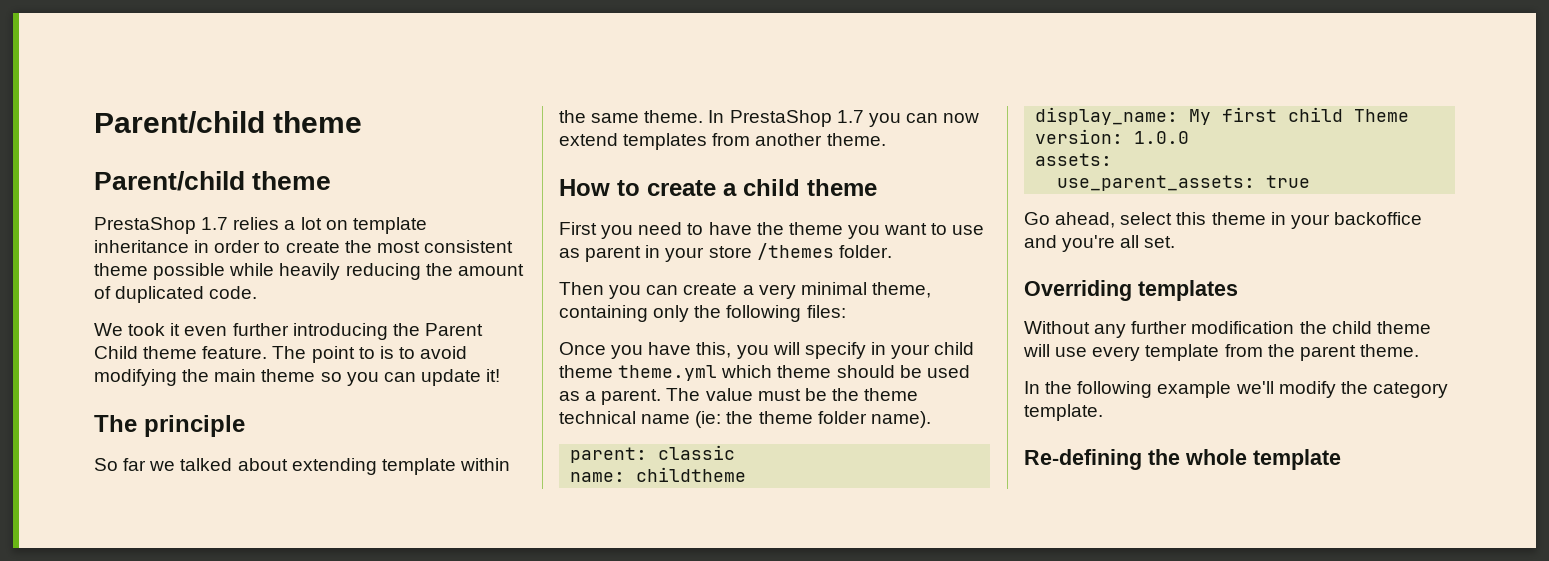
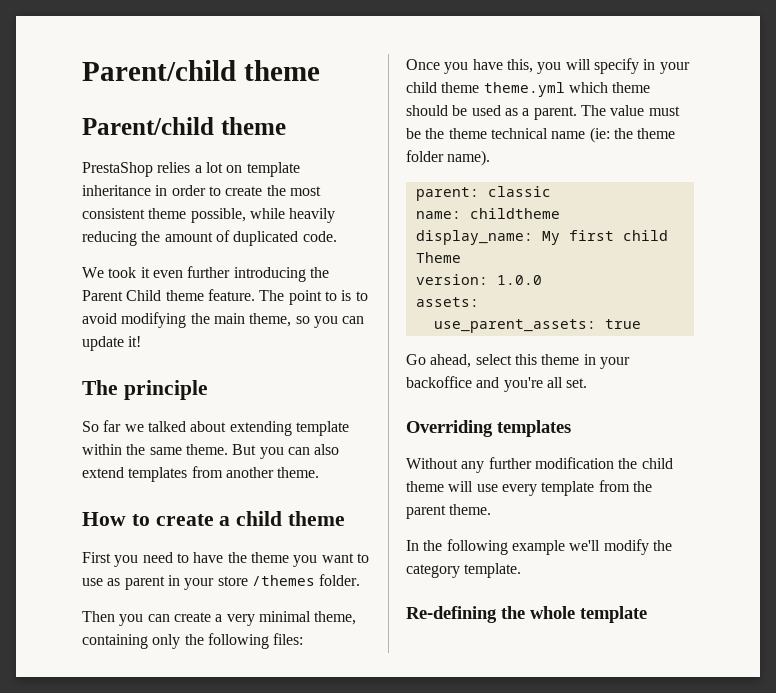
- PrestaShop 1.7 relies a lot on template inheritance in order to create the most consistent theme possible while heavily reducing the amount of duplicated code.
+ PrestaShop relies a lot on template inheritance in order to create the most consistent theme possible, while heavily reducing the amount of duplicated code.
- The point to is to avoid modifying the main theme so you can update it!
+ The point to is to avoid modifying the main theme, so you can update it!
- In PrestaShop 1.7 you can now extend templates from another theme.
+ But you can also extend templates from another theme.

